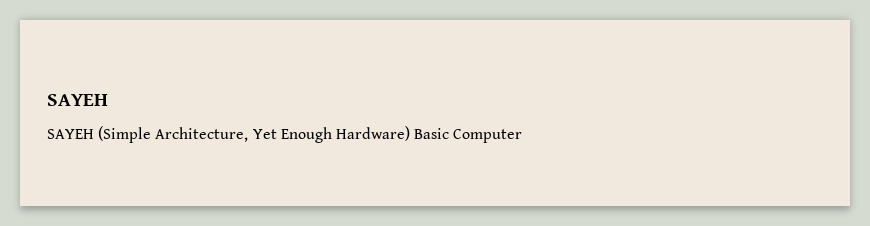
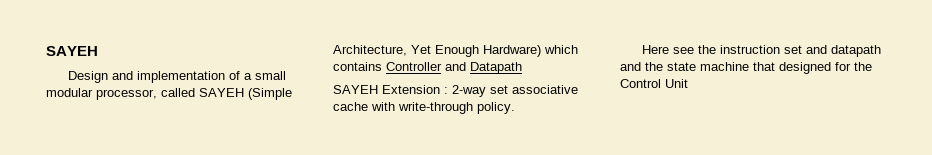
- SAYEH (Simple Architecture, Yet Enough Hardware) Basic Computer
+ Design and implementation of a small modular processor, called SAYEH (Simple Architecture, Yet Enough Hardware) which contains Controller and Datapath
+ SAYEH Extension : 2-way set associative cache with write-through policy.
+ Here see the instruction set and datapath and the state machine that designed for the Control Unit

